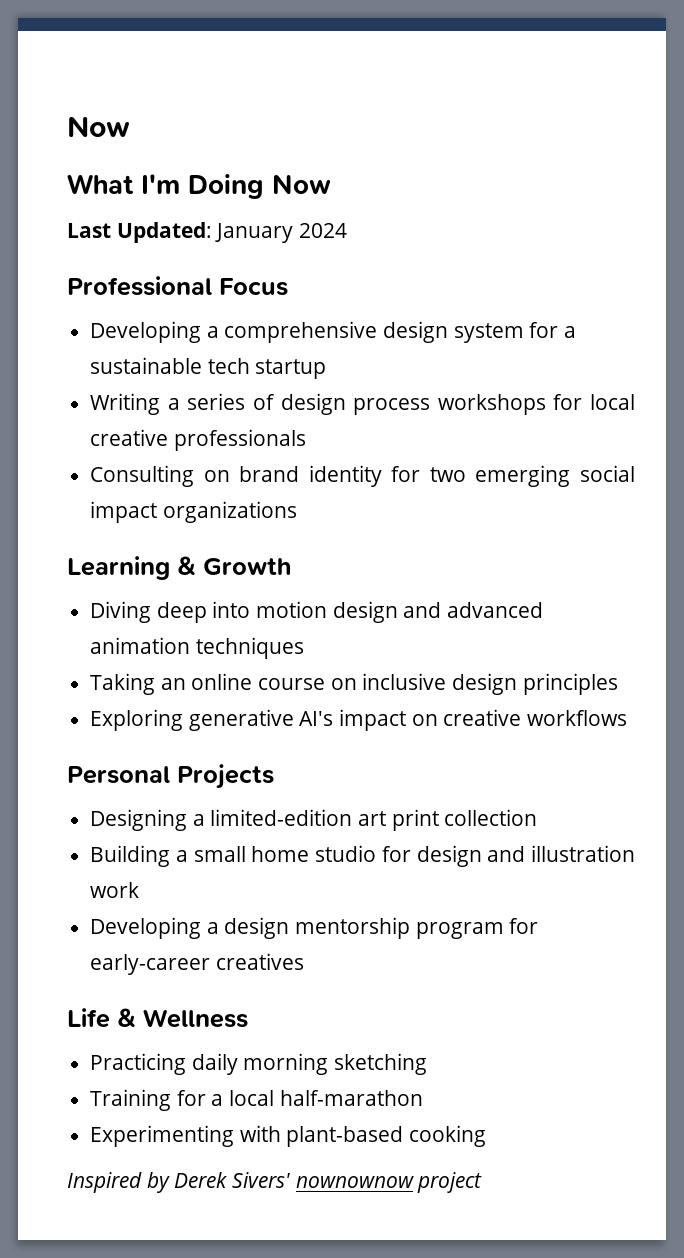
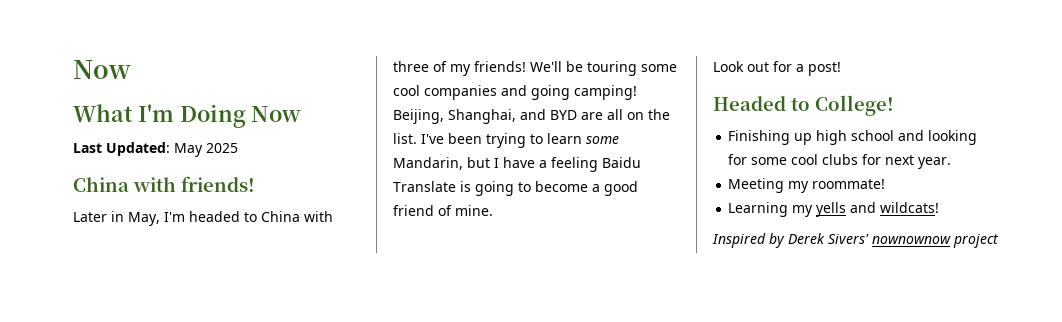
- Last Updated: January 2024
- Professional Focus
- Developing a comprehensive design system for a sustainable tech startup
- Writing a series of design process workshops for local creative professionals
- Consulting on brand identity for two emerging social impact organizations
- Learning & Growth
- Diving deep into motion design and advanced animation techniques
- Taking an online course on inclusive design principles
- Exploring generative AI's impact on creative workflows
- Personal Projects
- Designing a limited-edition art print collection
- Building a small home studio for design and illustration work
- Developing a design mentorship program for early-career creatives
- Life & Wellness
- Practicing daily morning sketching
- Training for a local half-marathon
- Experimenting with plant-based cooking
+ Last Updated: May 2025
+ China with friends!
+ Later in May, I'm headed to China with three of my friends! We'll be touring some cool companies and going camping! Beijing, Shanghai, and BYD are all on the list. I've been trying to learn some Mandarin, but I have a feeling Baidu Translate is going to become a good friend of mine.
+ Look out for a post!
+ Headed to College!
+ Finishing up high school and looking for some cool clubs for next year.
+ Meeting my roommate!
+ Learning my yells and wildcats!

